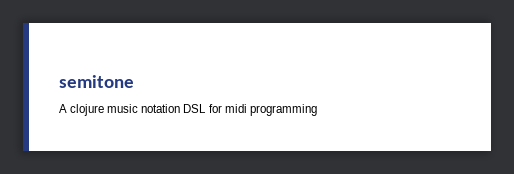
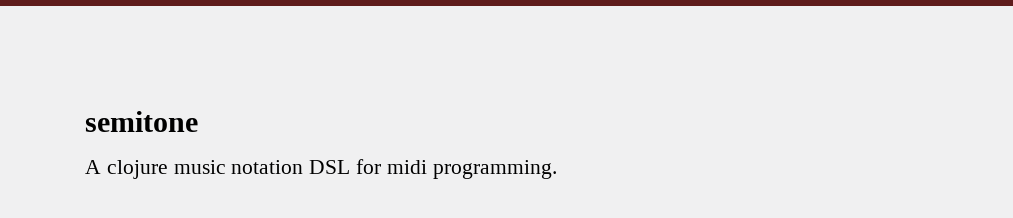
- A clojure music notation DSL for midi programming
+ A clojure music notation DSL for midi programming.

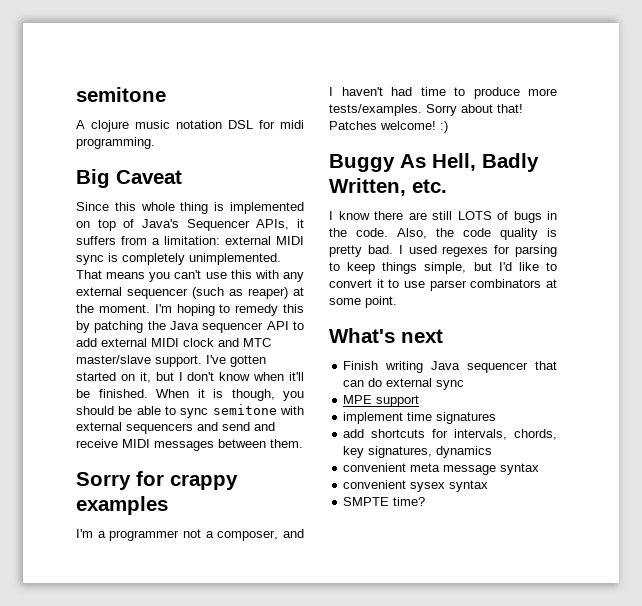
+ Big Caveat
+ Since this whole thing is implemented on top of Java's Sequencer APIs, it suffers from a limitation: external MIDI sync is completely unimplemented. That means you can't use this with any external sequencer (such as reaper) at the moment. I'm hoping to remedy this by patching the Java sequencer API to add external MIDI clock and MTC master/slave support. I've gotten started on it, but I don't know when it'll be finished. When it is though, you should be able to sync semitone with external sequencers and send and receive MIDI messages between them.
+ Sorry for crappy examples
+ I'm a programmer not a composer, and I haven't had time to produce more tests/examples. Sorry about that! Patches welcome! :)
+ Buggy As Hell, Badly Written, etc.
+ I know there are still LOTS of bugs in the code. Also, the code quality is pretty bad. I used regexes for parsing to keep things simple, but I'd like to convert it to use parser combinators at some point.
+ What's next
+ Finish writing Java sequencer that can do external sync
+ MPE support
+ implement time signatures
+ add shortcuts for intervals, chords, key signatures, dynamics
+ convenient meta message syntax
+ convenient sysex syntax
+ SMPTE time?

